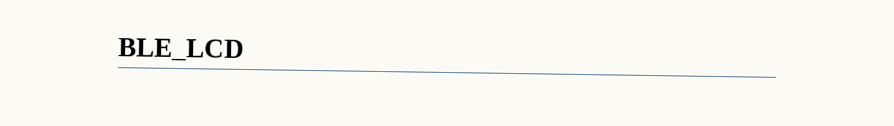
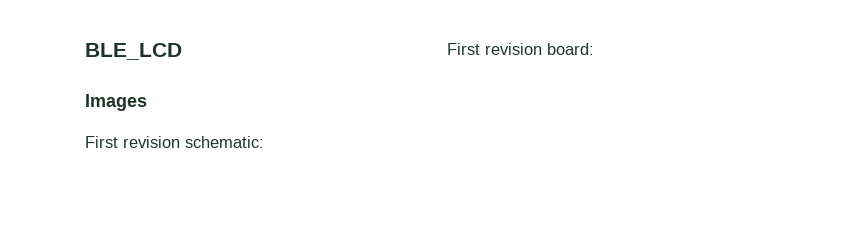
+ Images
+ First revision schematic:
+ First revision board:

